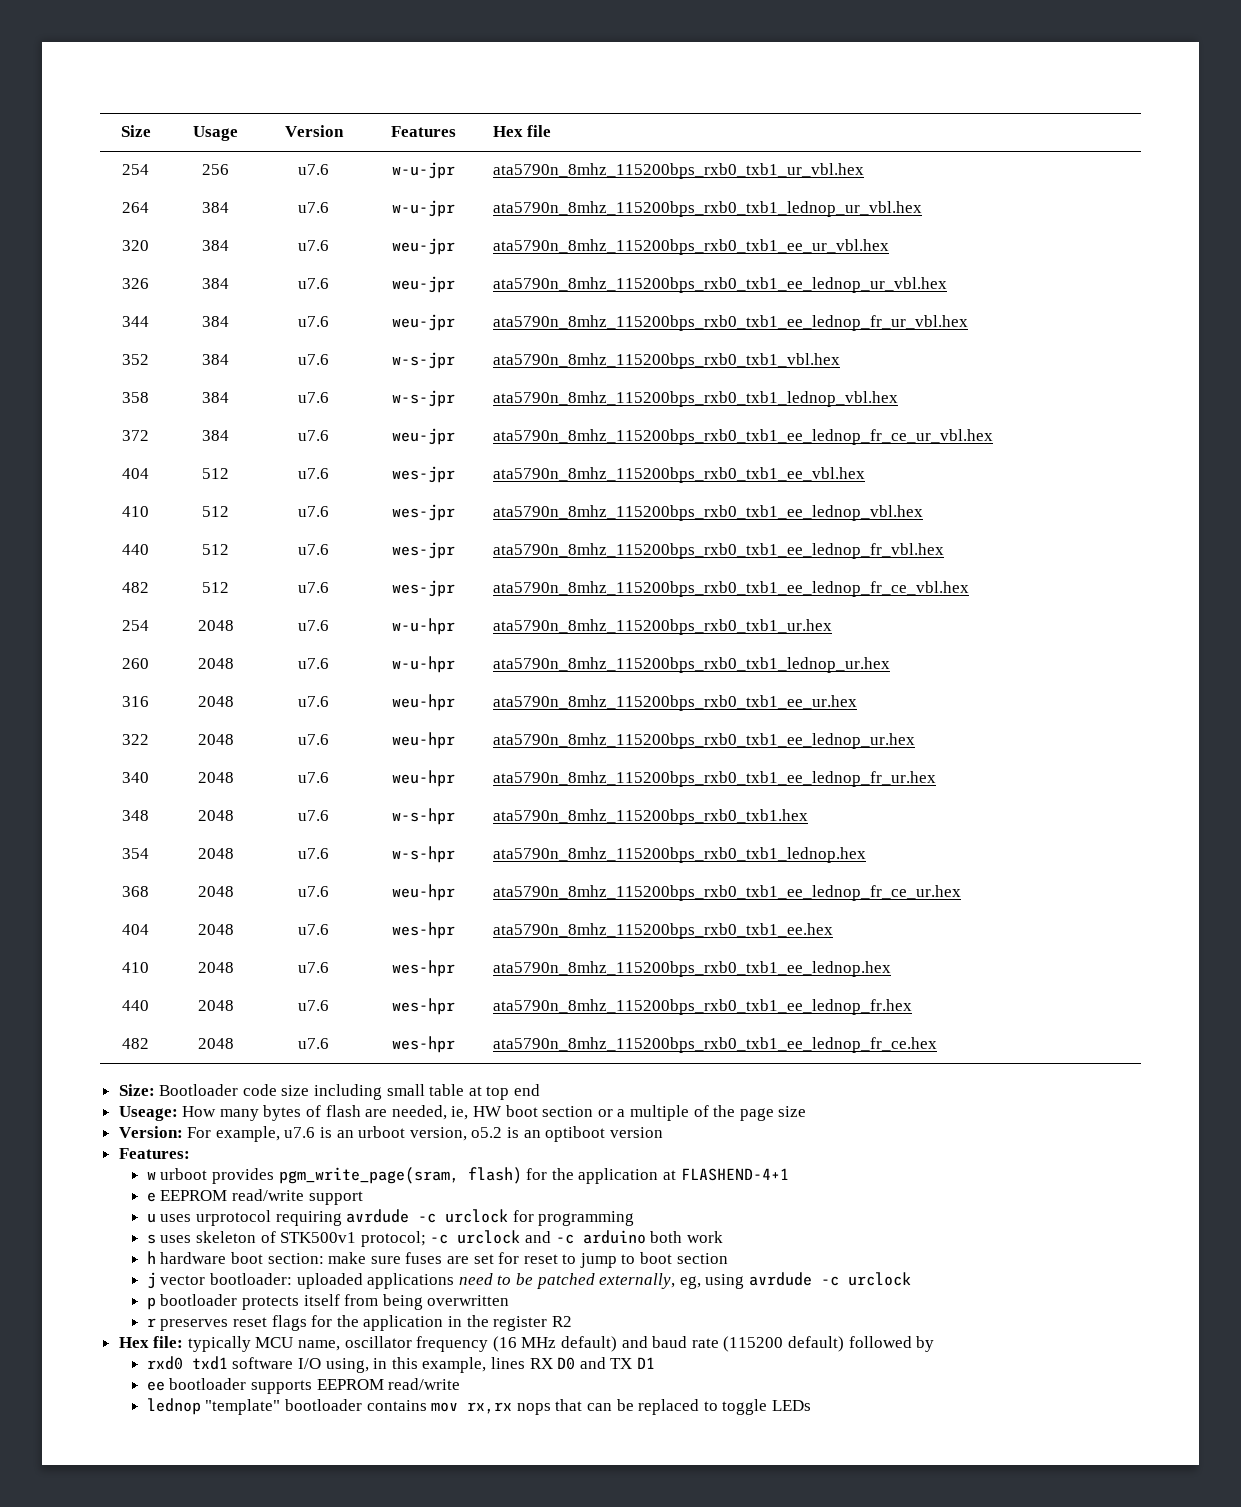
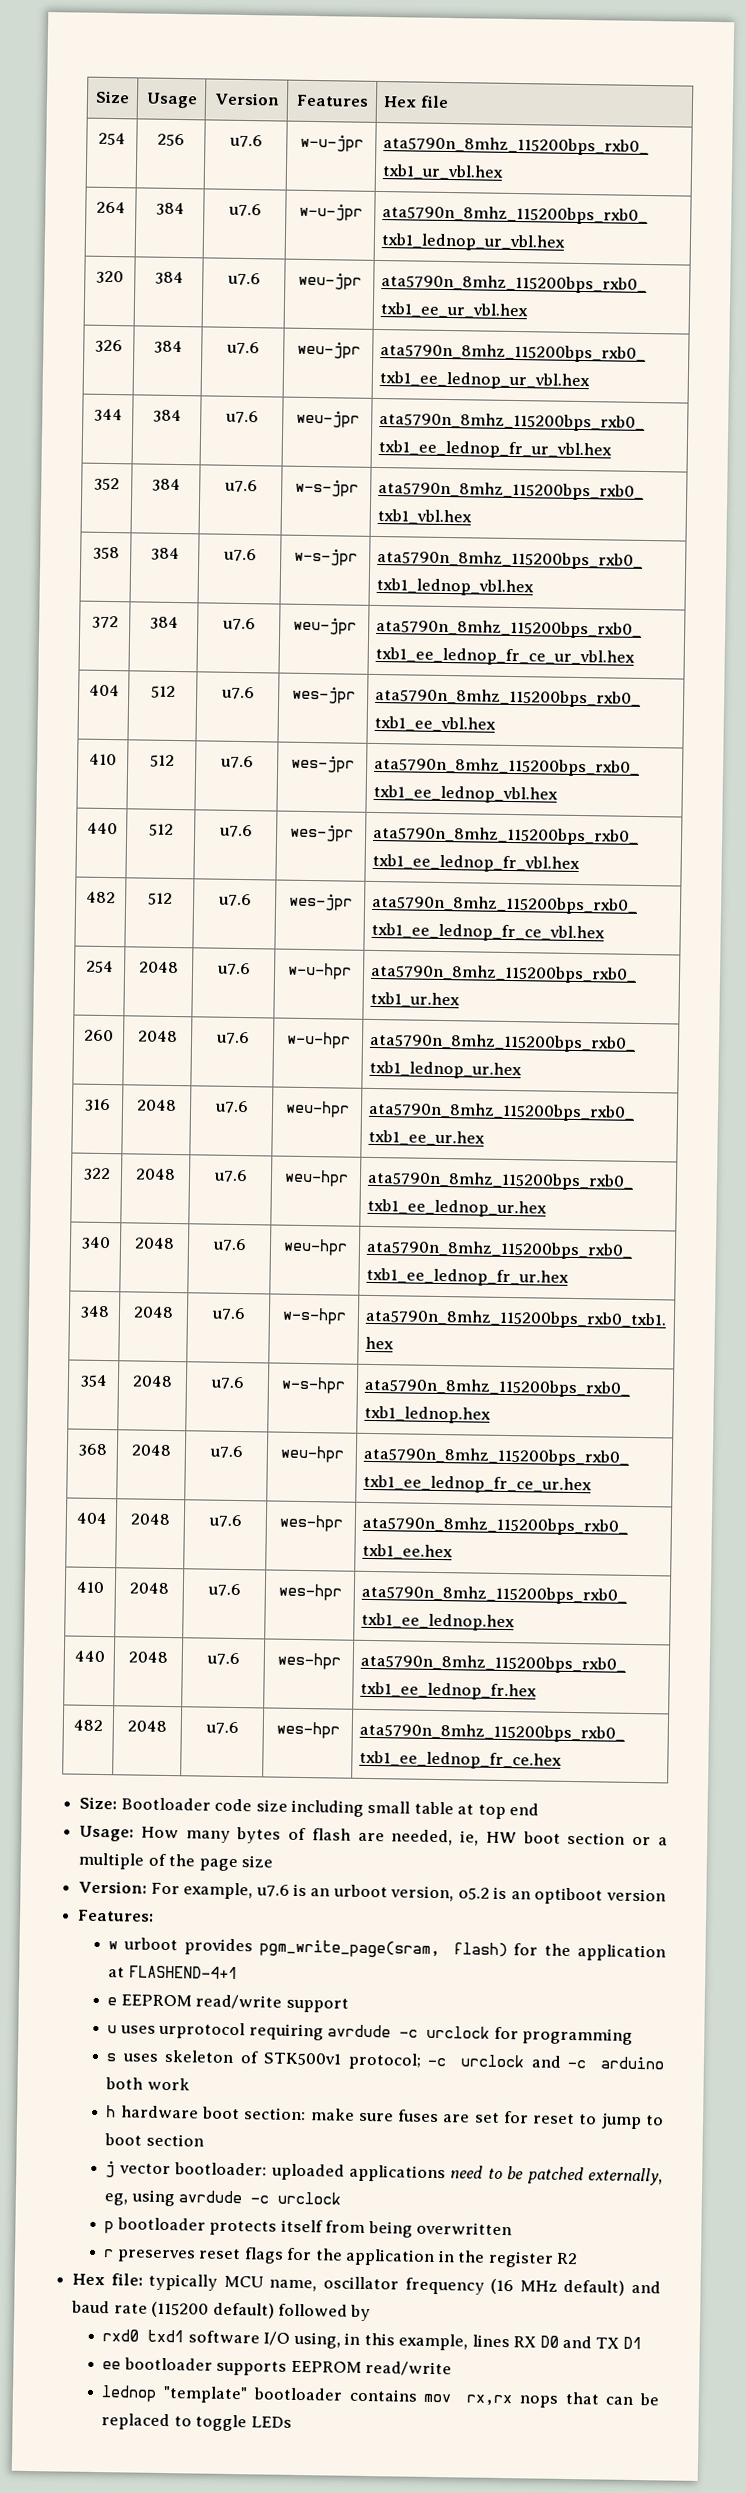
- Useage: How many bytes of flash are needed, ie, HW boot section or a multiple of the page size
+ Usage: How many bytes of flash are needed, ie, HW boot section or a multiple of the page size

